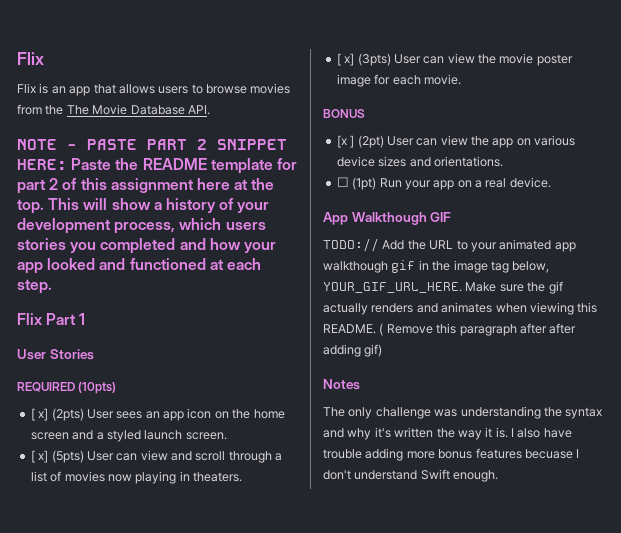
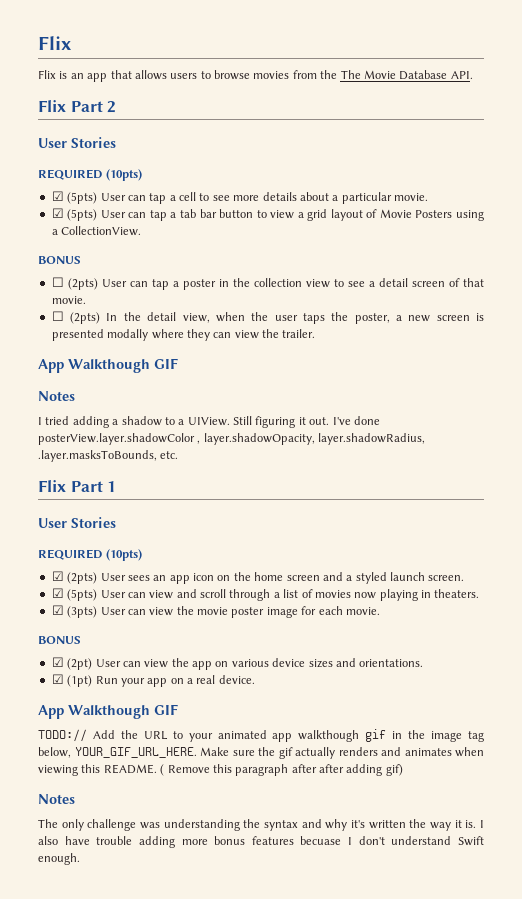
- NOTE - PASTE PART 2 SNIPPET HERE: Paste the README template for part 2 of this assignment here at the top. This will show a history of your development process, which users stories you completed and how your app looked and functioned at each step.
+ Flix Part 2
+ User Stories
+ REQUIRED (10pts)
+ ☑ (5pts) User can tap a cell to see more details about a particular movie.
+ ☑ (5pts) User can tap a tab bar button to view a grid layout of Movie Posters using a CollectionView.
+ BONUS
+ ☐ (2pts) User can tap a poster in the collection view to see a detail screen of that movie.
+ ☐ (2pts) In the detail view, when the user taps the poster, a new screen is presented modally where they can view the trailer.
+ App Walkthough GIF
+ Notes
+ I tried adding a shadow to a UIView. Still figuring it out. I've done posterView.layer.shadowColor , layer.shadowOpacity, layer.shadowRadius, .layer.masksToBounds, etc.
- [ x] (2pts) User sees an app icon on the home screen and a styled launch screen.
+ ☑ (2pts) User sees an app icon on the home screen and a styled launch screen.
- [ x] (5pts) User can view and scroll through a list of movies now playing in theaters.
+ ☑ (5pts) User can view and scroll through a list of movies now playing in theaters.
- [ x] (3pts) User can view the movie poster image for each movie.
+ ☑ (3pts) User can view the movie poster image for each movie.
- [x ] (2pt) User can view the app on various device sizes and orientations.
+ ☑ (2pt) User can view the app on various device sizes and orientations.
- ☐ (1pt) Run your app on a real device.
+ ☑ (1pt) Run your app on a real device.

